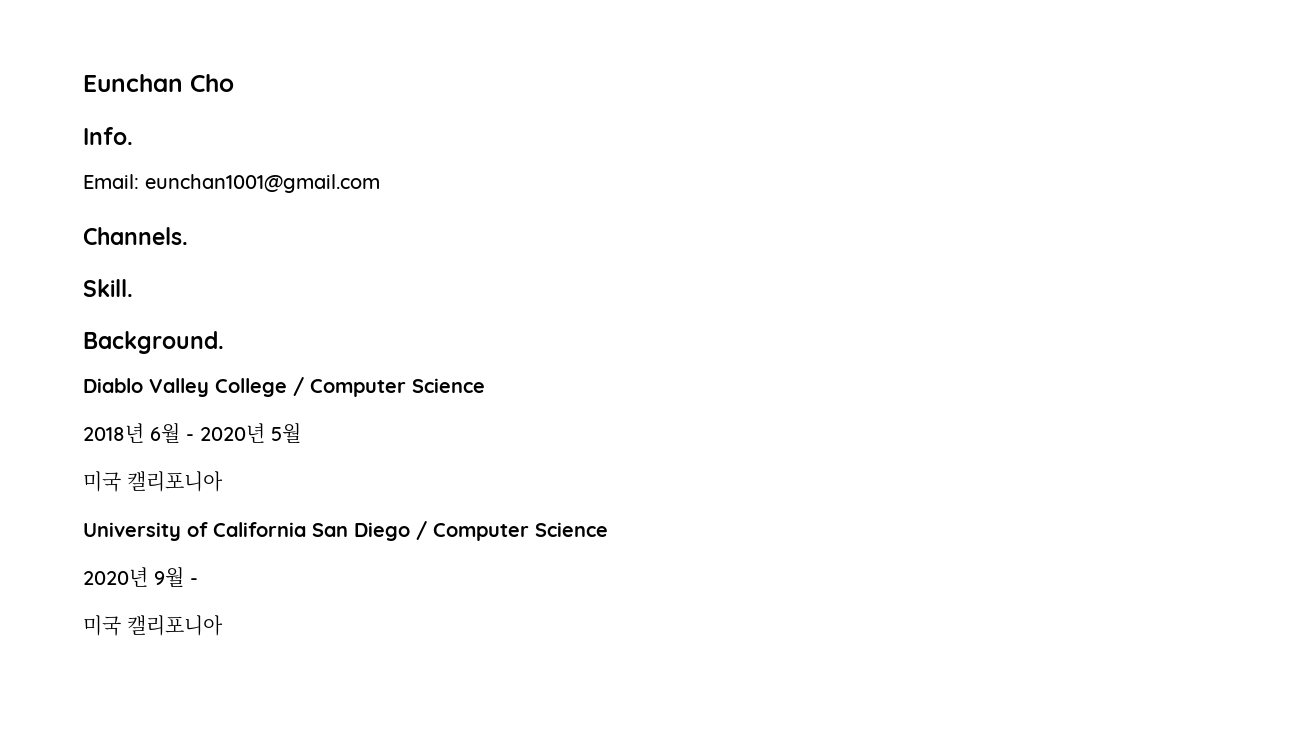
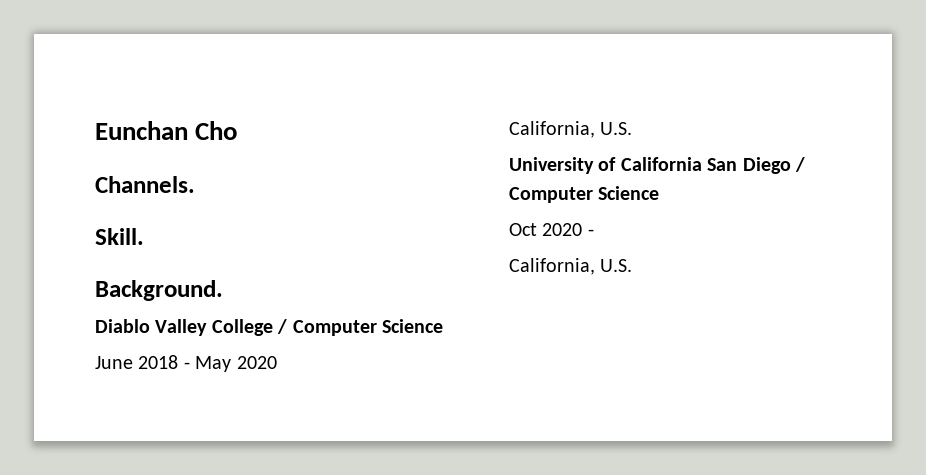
- Info.
- Email: eunchan1001@gmail.com
- 2018년 6월 - 2020년 5월
- 미국 캘리포니아
+ June 2018 - May 2020
+ California, U.S.
- 2020년 9월 -
- 미국 캘리포니아
+ Oct 2020 -
+ California, U.S.

